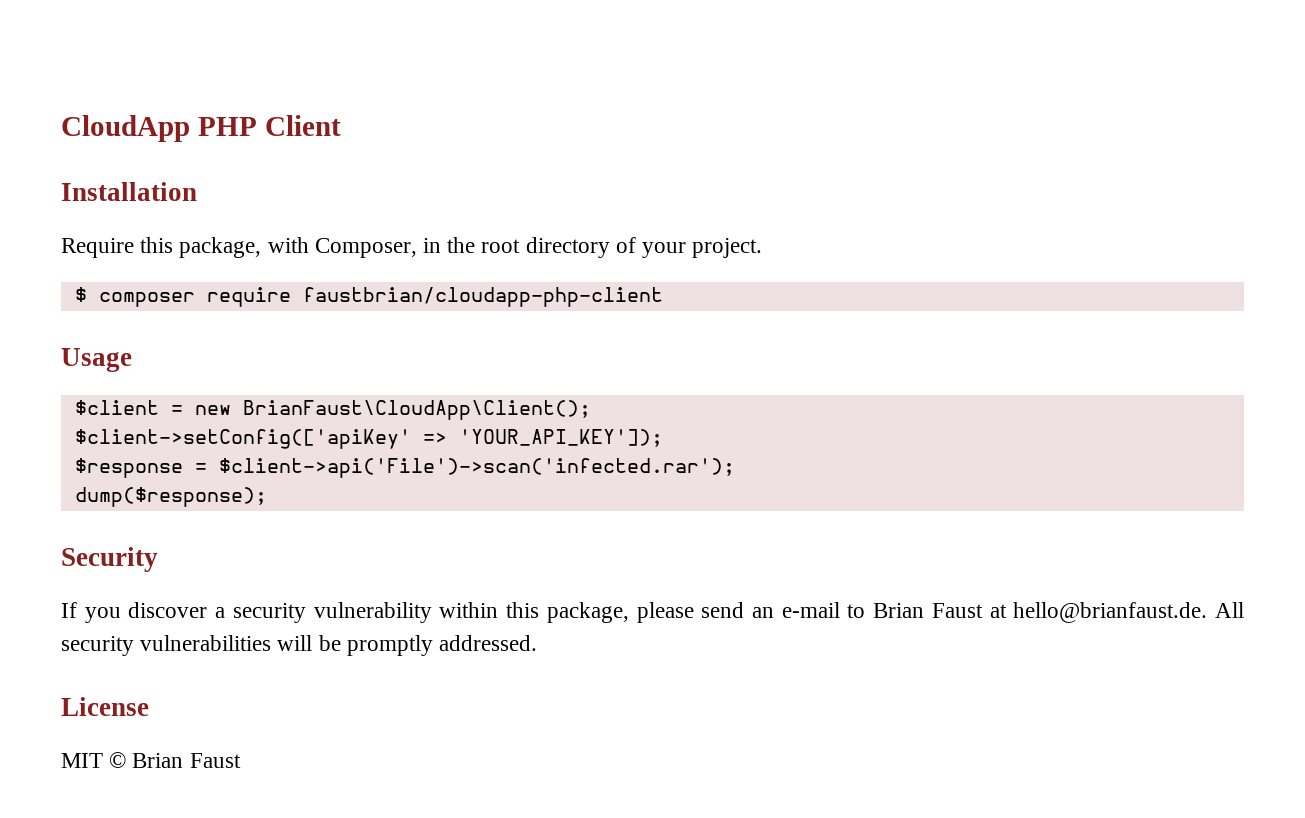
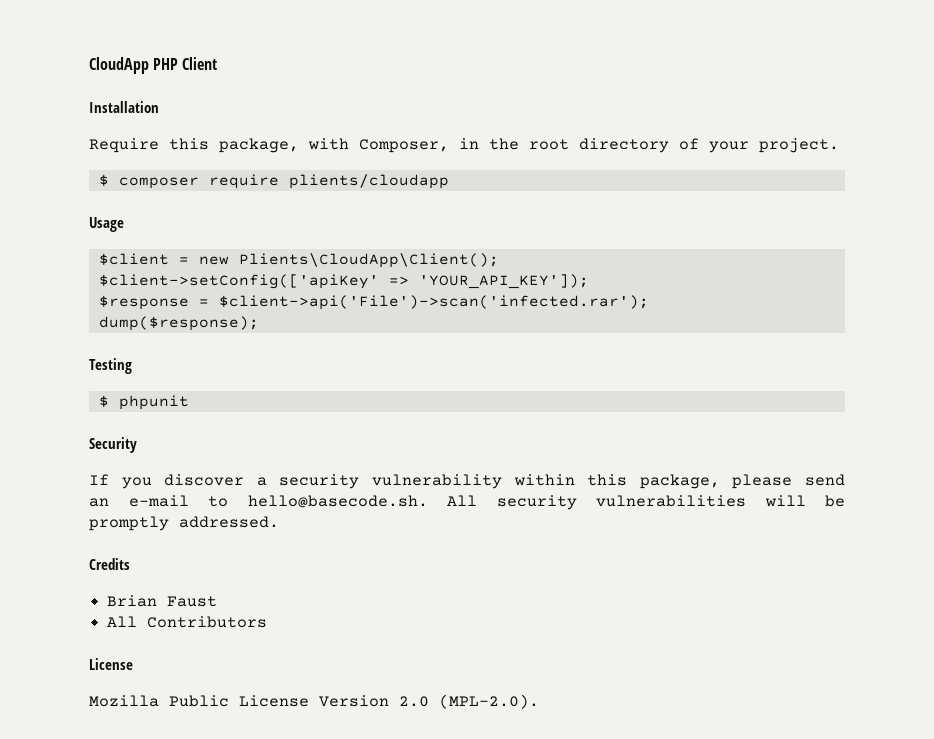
- $ composer require faustbrian/cloudapp-php-client
+ $ composer require plients/cloudapp
- $client = new BrianFaust\CloudApp\Client();
+ $client = new Plients\CloudApp\Client();
+ Testing
+ $ phpunit
- If you discover a security vulnerability within this package, please send an e-mail to Brian Faust at hello@brianfaust.de. All security vulnerabilities will be promptly addressed.
+ If you discover a security vulnerability within this package, please send an e-mail to hello@basecode.sh. All security vulnerabilities will be promptly addressed.
+ Credits
+ Brian Faust
+ All Contributors
  License
- MIT © Brian Faust
+ Mozilla Public License Version 2.0 (MPL-2.0).

